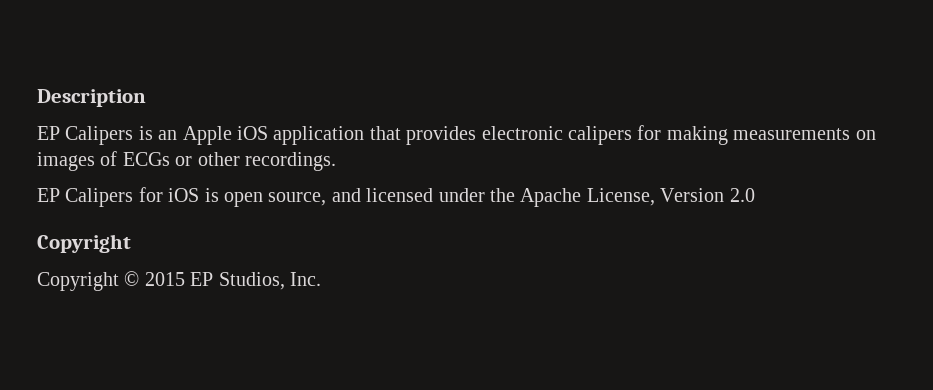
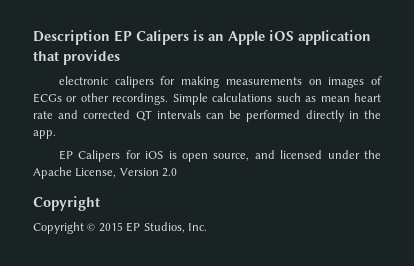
- Description
- EP Calipers is an Apple iOS application that provides electronic calipers for making measurements on images of ECGs or other recordings.
+ Description EP Calipers is an Apple iOS application that provides
+ electronic calipers for making measurements on images of ECGs or other recordings. Simple calculations such as mean heart rate and corrected QT intervals can be performed directly in the app.

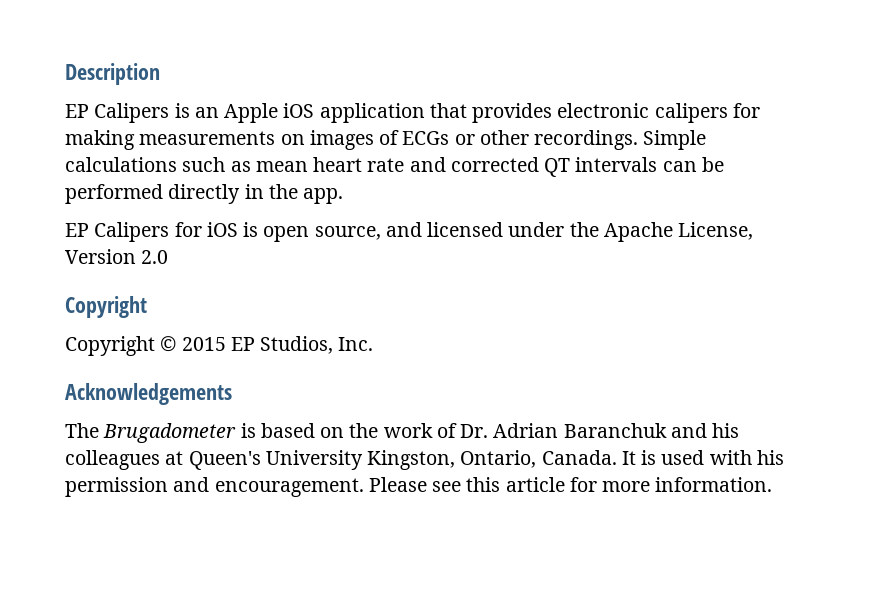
- Description EP Calipers is an Apple iOS application that provides
- electronic calipers for making measurements on images of ECGs or other recordings.
+ Description
+ EP Calipers is an Apple iOS application that provides electronic calipers for making measurements on images of ECGs or other recordings.
+ Acknowledgements
+ The Brugadometer is based on the work of Dr. Adrian Baranchuk and his colleagues at Queen's University Kingston, Ontario, Canada. It is used with his permission and encouragement. Please see this article for more information.

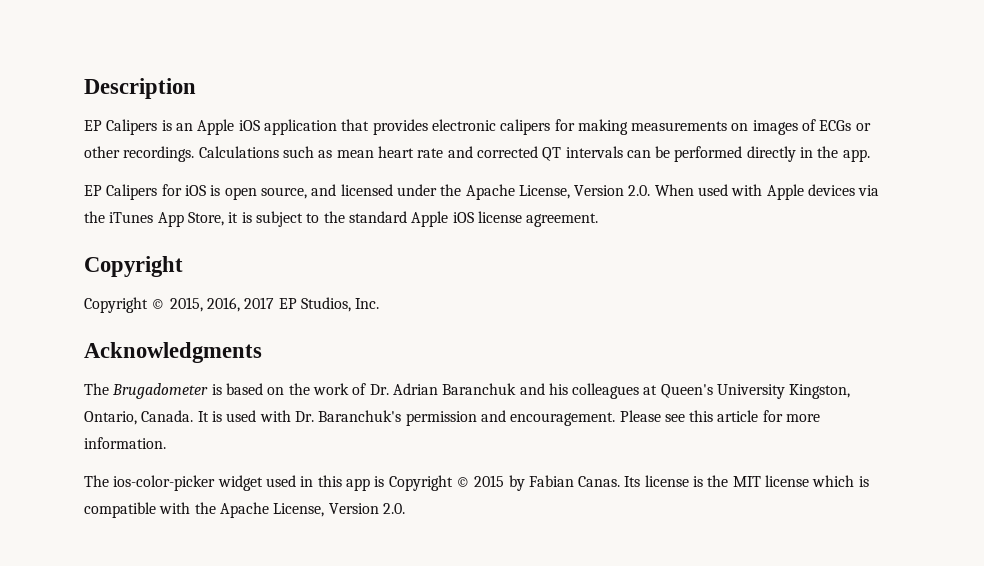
- Simple calculations such as mean heart rate and corrected QT intervals can be performed directly in the app.
+ Calculations such as mean heart rate and corrected QT intervals can be performed directly in the app.
- EP Calipers for iOS is open source, and licensed under the Apache License, Version 2.0
+ EP Calipers for iOS is open source, and licensed under the Apache License, Version 2.0. When used with Apple devices via the iTunes App Store, it is subject to the standard Apple iOS license agreement.
- Copyright © 2015 EP Studios, Inc.
+ Copyright © 2015, 2016, 2017 EP Studios, Inc.
- Acknowledgements
+ Acknowledgments
- It is used with his permission and encouragement.
+ It is used with Dr. Baranchuk's permission and encouragement.
+ The ios-color-picker widget used in this app is Copyright © 2015 by Fabian Canas. Its license is the MIT license which is compatible with the Apache License, Version 2.0.

